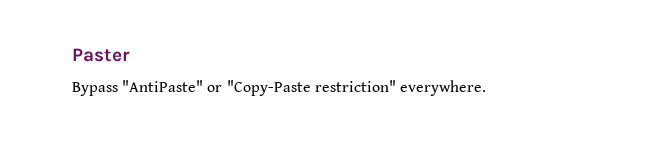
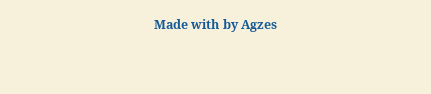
- Paster
- Bypass "AntiPaste" or "Copy-Paste restriction" everywhere.
+ Made with by Agzes

